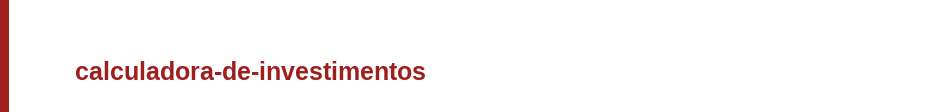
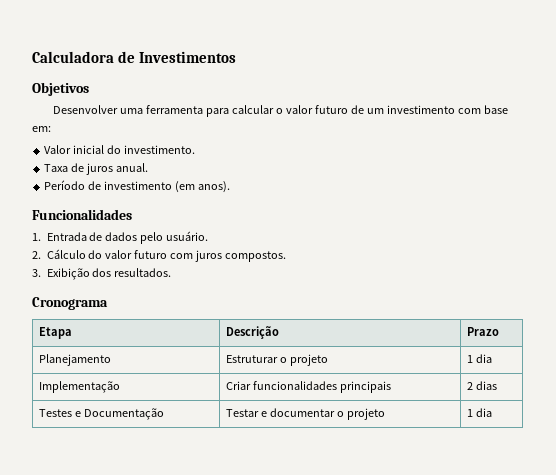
- calculadora-de-investimentos
+ Calculadora de Investimentos
+ Objetivos
+ Desenvolver uma ferramenta para calcular o valor futuro de um investimento com base em:
+ Valor inicial do investimento.
+ Taxa de juros anual.
+ Período de investimento (em anos).
+ Funcionalidades
+ 1. Entrada de dados pelo usuário.
+ 2. Cálculo do valor futuro com juros compostos.
+ 3. Exibição dos resultados.
+ Cronograma
+ Etapa | Descrição | Prazo
+ Planejamento | Estruturar o projeto | 1 dia
+ Implementação | Criar funcionalidades principais | 2 dias
+ Testes e Documentação | Testar e documentar o projeto | 1 dia

